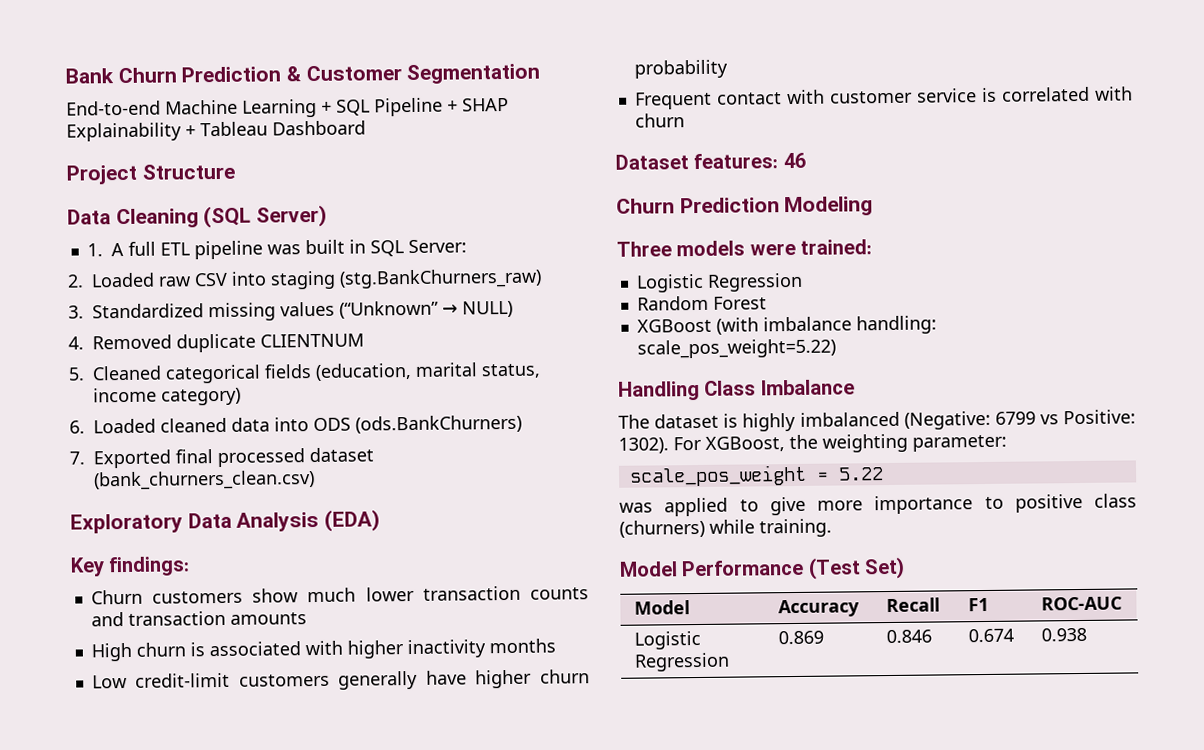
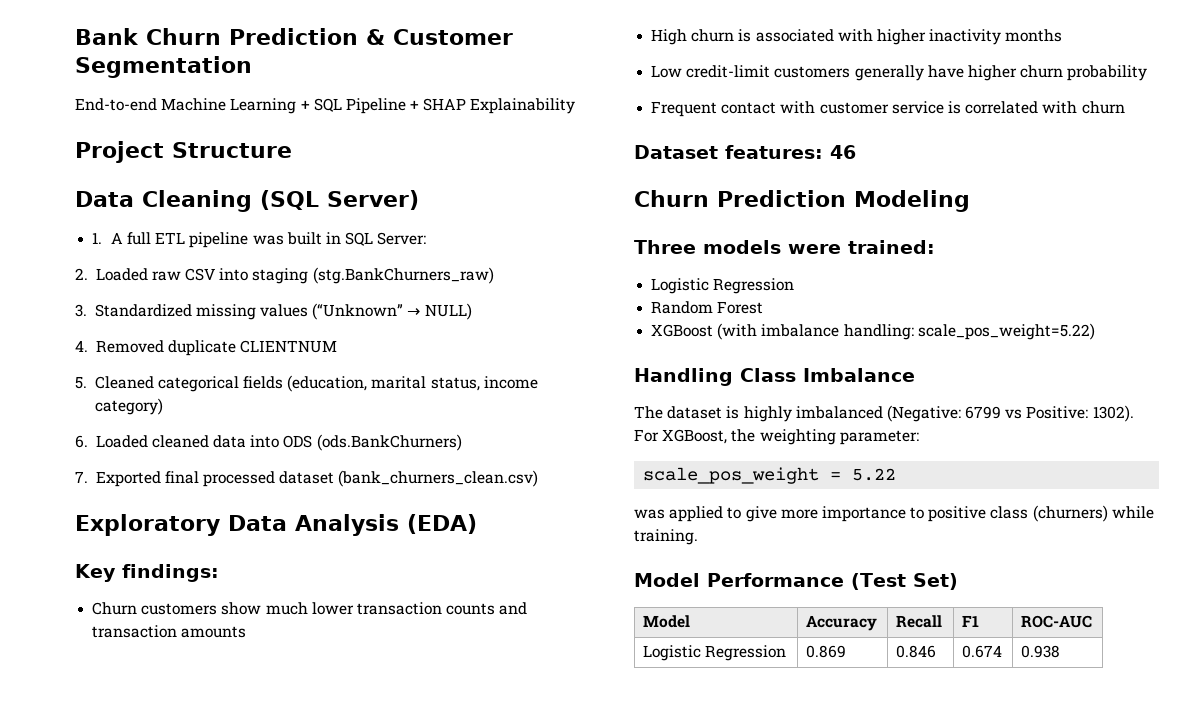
- End-to-end Machine Learning + SQL Pipeline + SHAP Explainability + Tableau Dashboard
+ End-to-end Machine Learning + SQL Pipeline + SHAP Explainability

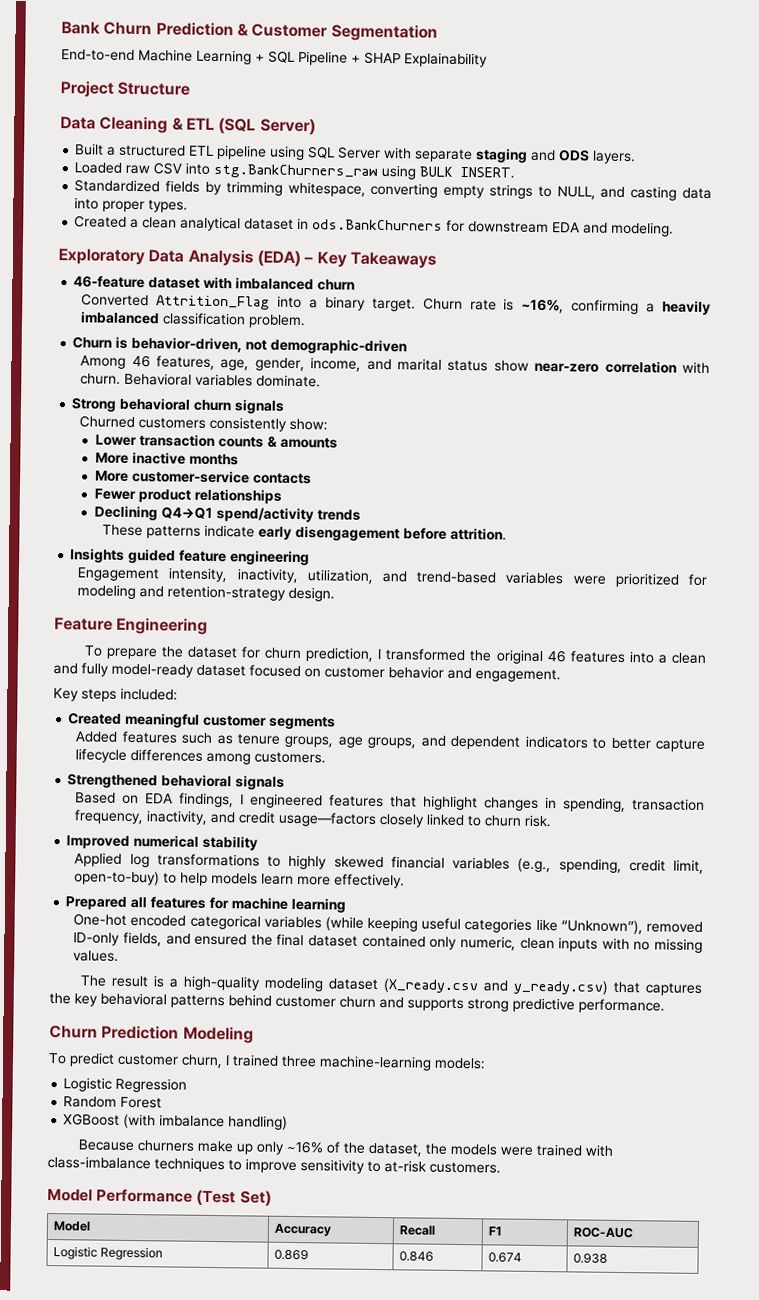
- Data Cleaning (SQL Server)
+ Data Cleaning & ETL (SQL Server)
- 1. A full ETL pipeline was built in SQL Server:
- 2. Loaded raw CSV into staging (stg.BankChurners_raw)
- 3. Standardized missing values (“Unknown” → NULL)
- 4. Removed duplicate CLIENTNUM
- 5. Cleaned categorical fields (education, marital status, income category)
- 6. Loaded cleaned data into ODS (ods.BankChurners)
- 7. Exported final processed dataset (bank_churners_clean.csv)
- Exploratory Data Analysis (EDA)
- Key findings:
- Churn customers show much lower transaction counts and transaction amounts
- High churn is associated with higher inactivity months
- Low credit-limit customers generally have higher churn probability
- Frequent contact with customer service is correlated with churn
- Dataset features: 46
+ Built a structured ETL pipeline using SQL Server with separate staging and ODS layers.
+ Loaded raw CSV into stg.BankChurners_raw using BULK INSERT.
+ Standardized fields by trimming whitespace, converting empty strings to NULL, and casting data into proper types.
+ Created a clean analytical dataset in ods.BankChurners for downstream EDA and modeling.
+ Exploratory Data Analysis (EDA) – Key Takeaways
+ 46-feature dataset with imbalanced churn
+ Converted Attrition_Flag into a binary target. Churn rate is ~16%, confirming a heavily imbalanced classification problem.
+ Churn is behavior-driven, not demographic-driven
+ Among 46 features, age, gender, income, and marital status show near-zero correlation with churn. Behavioral variables dominate.
+ Strong behavioral churn signals
+ Churned customers consistently show:
+ Lower transaction counts & amounts
+ More inactive months
+ More customer-service contacts
+ Fewer product relationships
+ Declining Q4→Q1 spend/activity trends
+ These patterns indicate early disengagement before attrition.
+ Insights guided feature engineering
+ Engagement intensity, inactivity, utilization, and trend-based variables were prioritized for modeling and retention-strategy design.
+ Feature Engineering
+ To prepare the dataset for churn prediction, I transformed the original 46 features into a clean and fully model-ready dataset focused on customer behavior and engagement.
+ Key steps included:
+ Created meaningful customer segments
+ Added features such as tenure groups, age groups, and dependent indicators to better capture lifecycle differences among customers.
+ Strengthened behavioral signals
+ Based on EDA findings, I engineered features that highlight changes in spending, transaction frequency, inactivity, and credit usage—factors closely linked to churn risk.
+ Improved numerical stability
+ Applied log transformations to highly skewed financial variables (e.g., spending, credit limit, open-to-buy) to help models learn more effectively.
+ Prepared all features for machine learning
+ One-hot encoded categorical variables (while keeping useful categories like “Unknown”), removed ID-only fields, and ensured the final dataset contained only numeric, clean inputs with no missing values.
+ The result is a high-quality modeling dataset (X_ready.csv and y_ready.csv) that captures the key behavioral patterns behind customer churn and supports strong predictive performance.
  Churn Prediction Modeling
- Three models were trained:
+ To predict customer churn, I trained three machine-learning models:
- XGBoost (with imbalance handling: scale_pos_weight=5.22)
- Handling Class Imbalance
- The dataset is highly imbalanced (Negative: 6799 vs Positive: 1302). For XGBoost, the weighting parameter:
- scale_pos_weight = 5.22
- was applied to give more importance to positive class (churners) while training.
+ XGBoost (with imbalance handling)
+ Because churners make up only ~16% of the dataset, the models were trained with class-imbalance techniques to improve sensitivity to at-risk customers.

